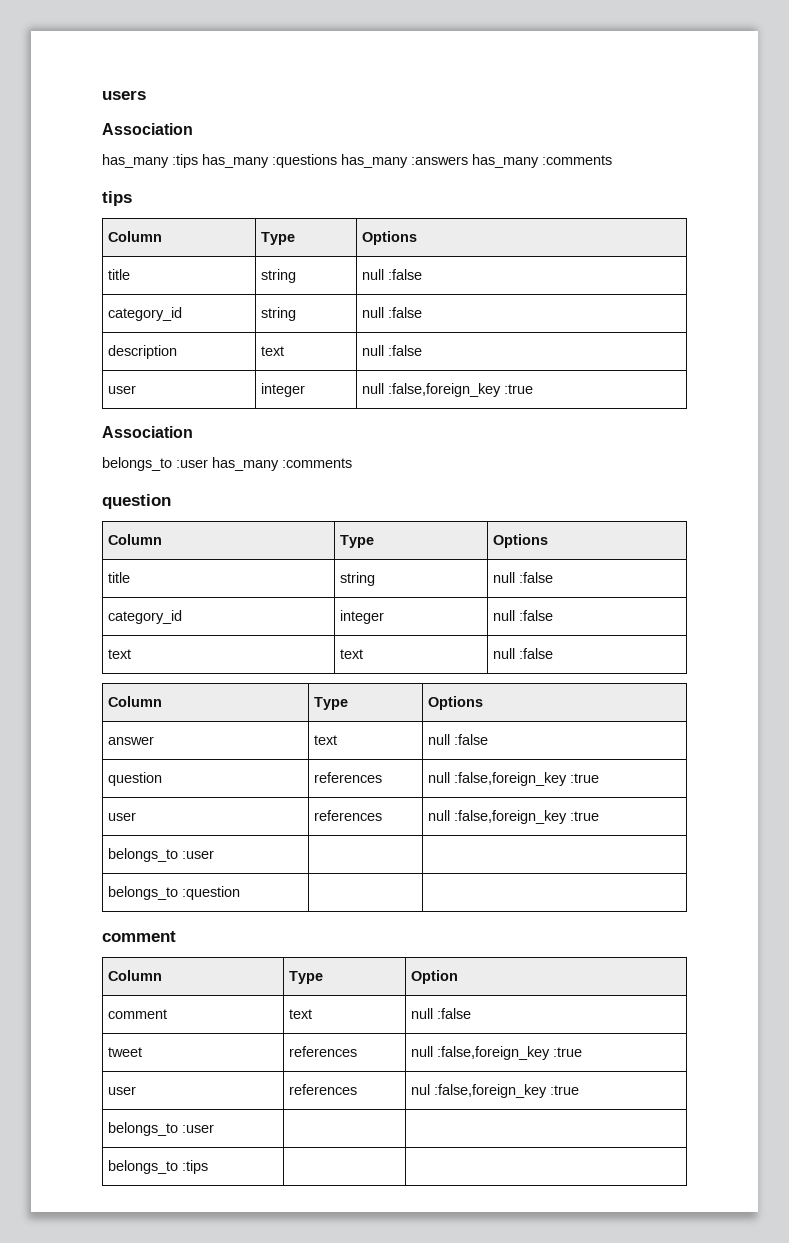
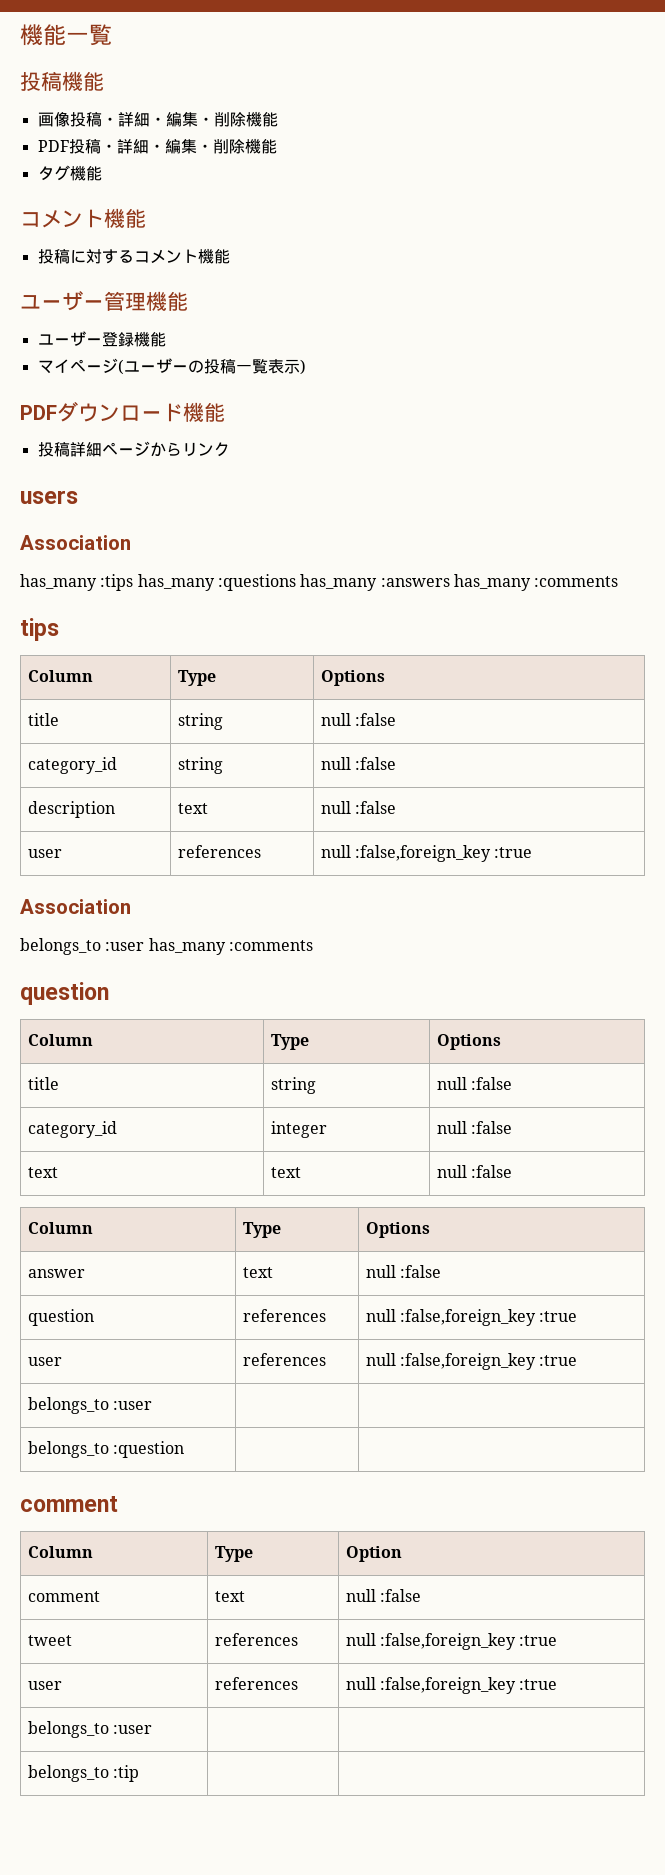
+ 機能一覧
+ 投稿機能
+ 画像投稿・詳細・編集・削除機能
+ PDF投稿・詳細・編集・削除機能
+ タグ機能
+ コメント機能
+ 投稿に対するコメント機能
+ ユーザー管理機能
+ ユーザー登録機能
+ マイページ(ユーザーの投稿一覧表示)
+ PDFダウンロード機能
+ 投稿詳細ページからリンク
  description | text | null :false
- user | integer | null :false,foreign_key :true
+ user | references | null :false,foreign_key :true
  tweet | references | null :false,foreign_key :true
- user | references | nul :false,foreign_key :true
+ user | references | null :false,foreign_key :true
  belongs_to :user | |
- belongs_to :tips | |
+ belongs_to :tip | |

